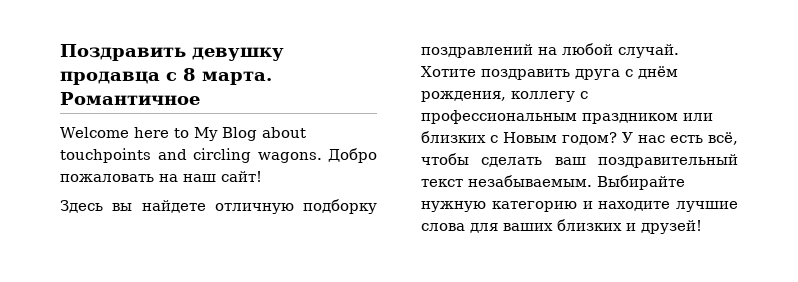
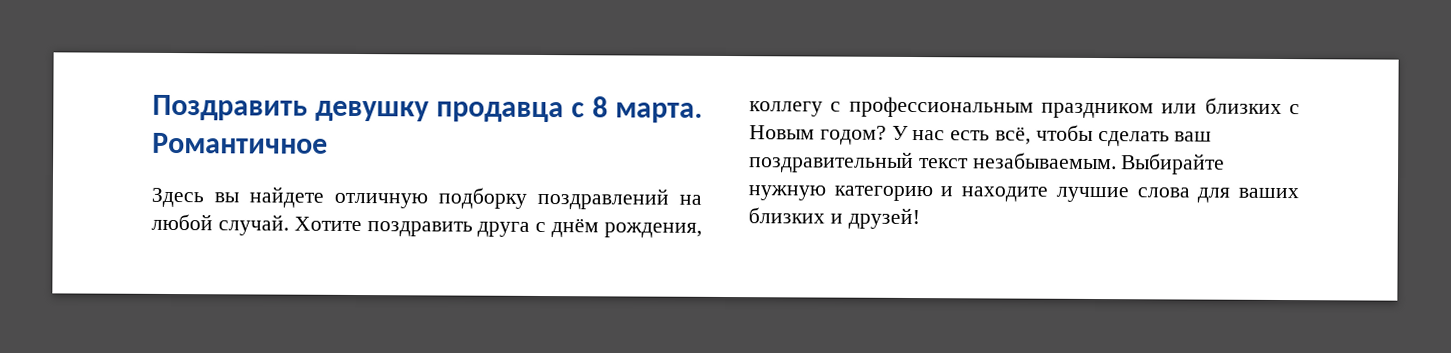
- Welcome here to My Blog about touchpoints and circling wagons. Добро пожаловать на наш сайт!

